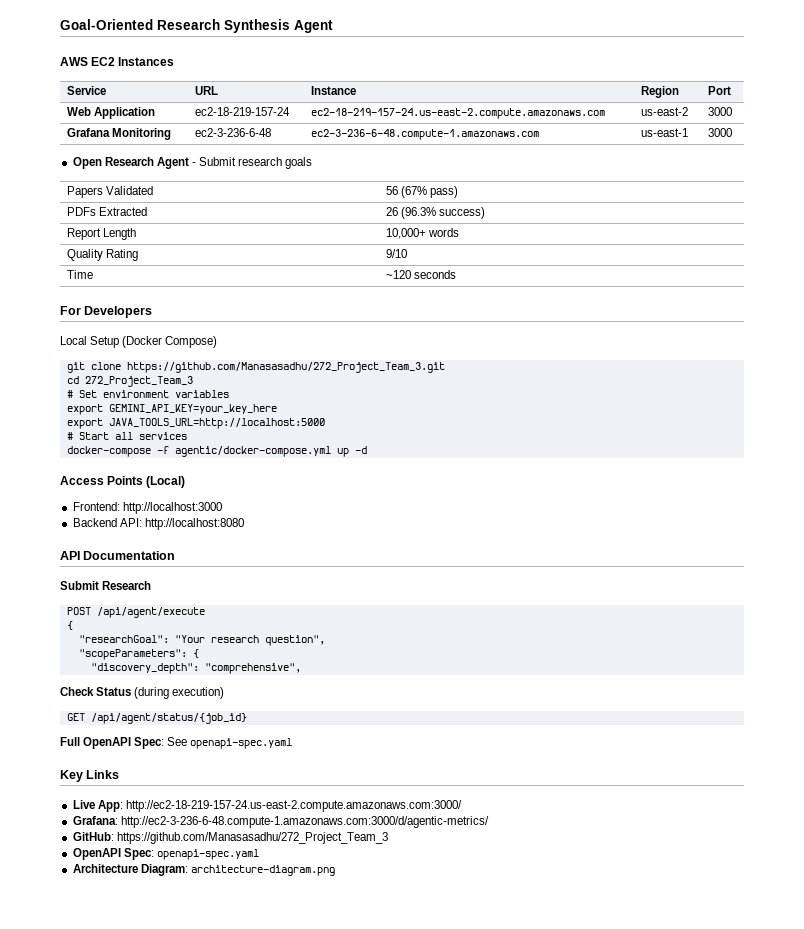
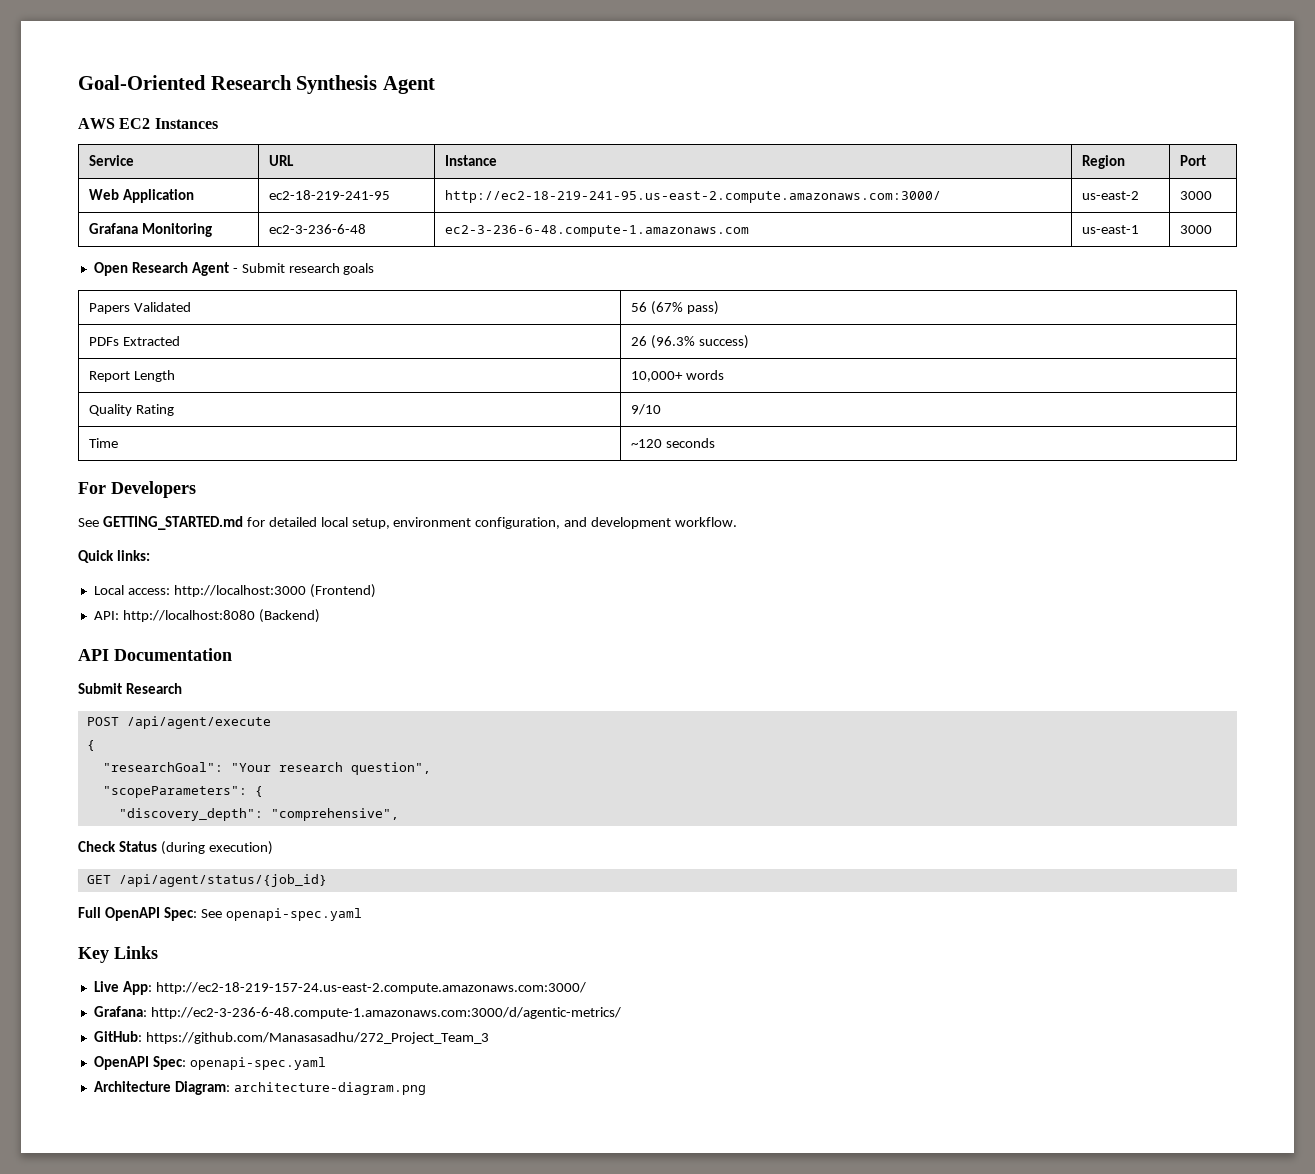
- Web Application | ec2-18-219-157-24 | ec2-18-219-157-24.us-east-2.compute.amazonaws.com | us-east-2 | 3000
+ Web Application | ec2-18-219-241-95 | http://ec2-18-219-241-95.us-east-2.compute.amazonaws.com:3000/ | us-east-2 | 3000
- Local Setup (Docker Compose)
- git clone https://github.com/Manasasadhu/272_Project_Team_3.git
- cd 272_Project_Team_3
- # Set environment variables
- export GEMINI_API_KEY=your_key_here
- export JAVA_TOOLS_URL=http://localhost:5000
- # Start all services
- docker-compose -f agentic/docker-compose.yml up -d
- Access Points (Local)
- Frontend: http://localhost:3000
- Backend API: http://localhost:8080
+ See GETTING_STARTED.md for detailed local setup, environment configuration, and development workflow.
+ Quick links:
+ Local access: http://localhost:3000 (Frontend)
+ API: http://localhost:8080 (Backend)

